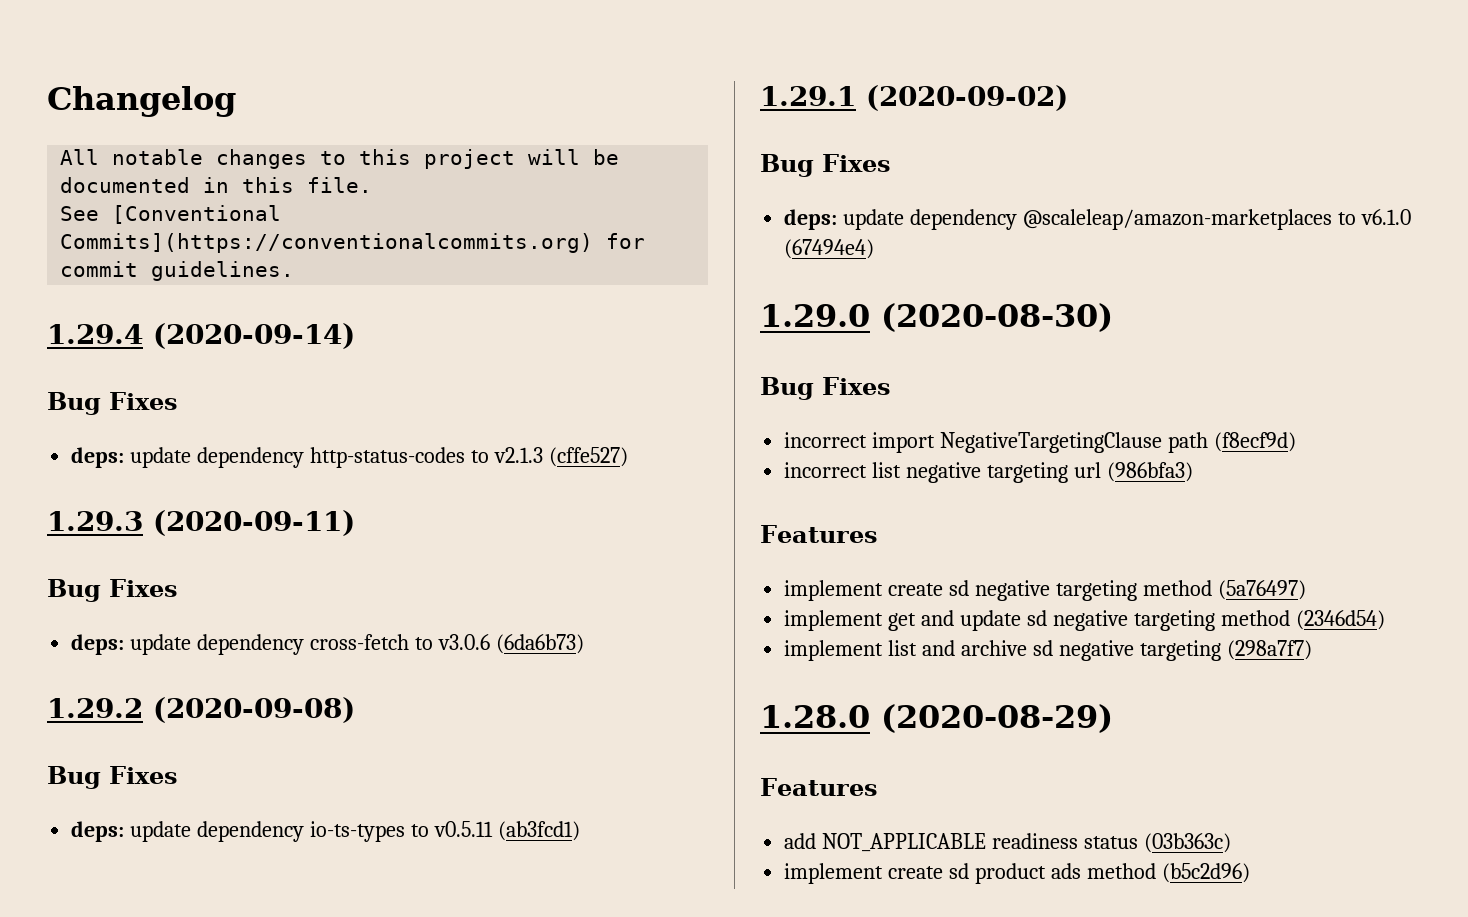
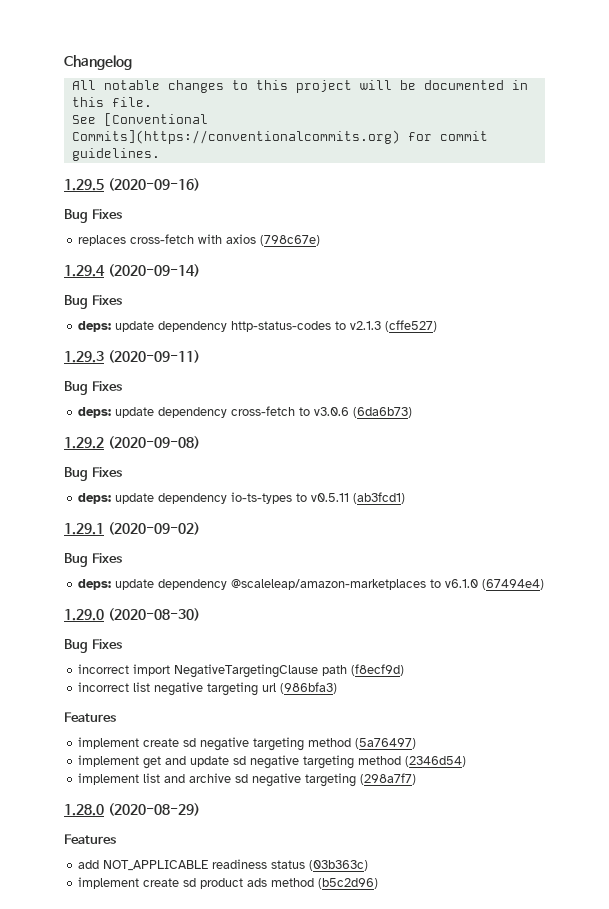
+ 1.29.5 (2020-09-16)
+ Bug Fixes
+ replaces cross-fetch with axios (798c67e)

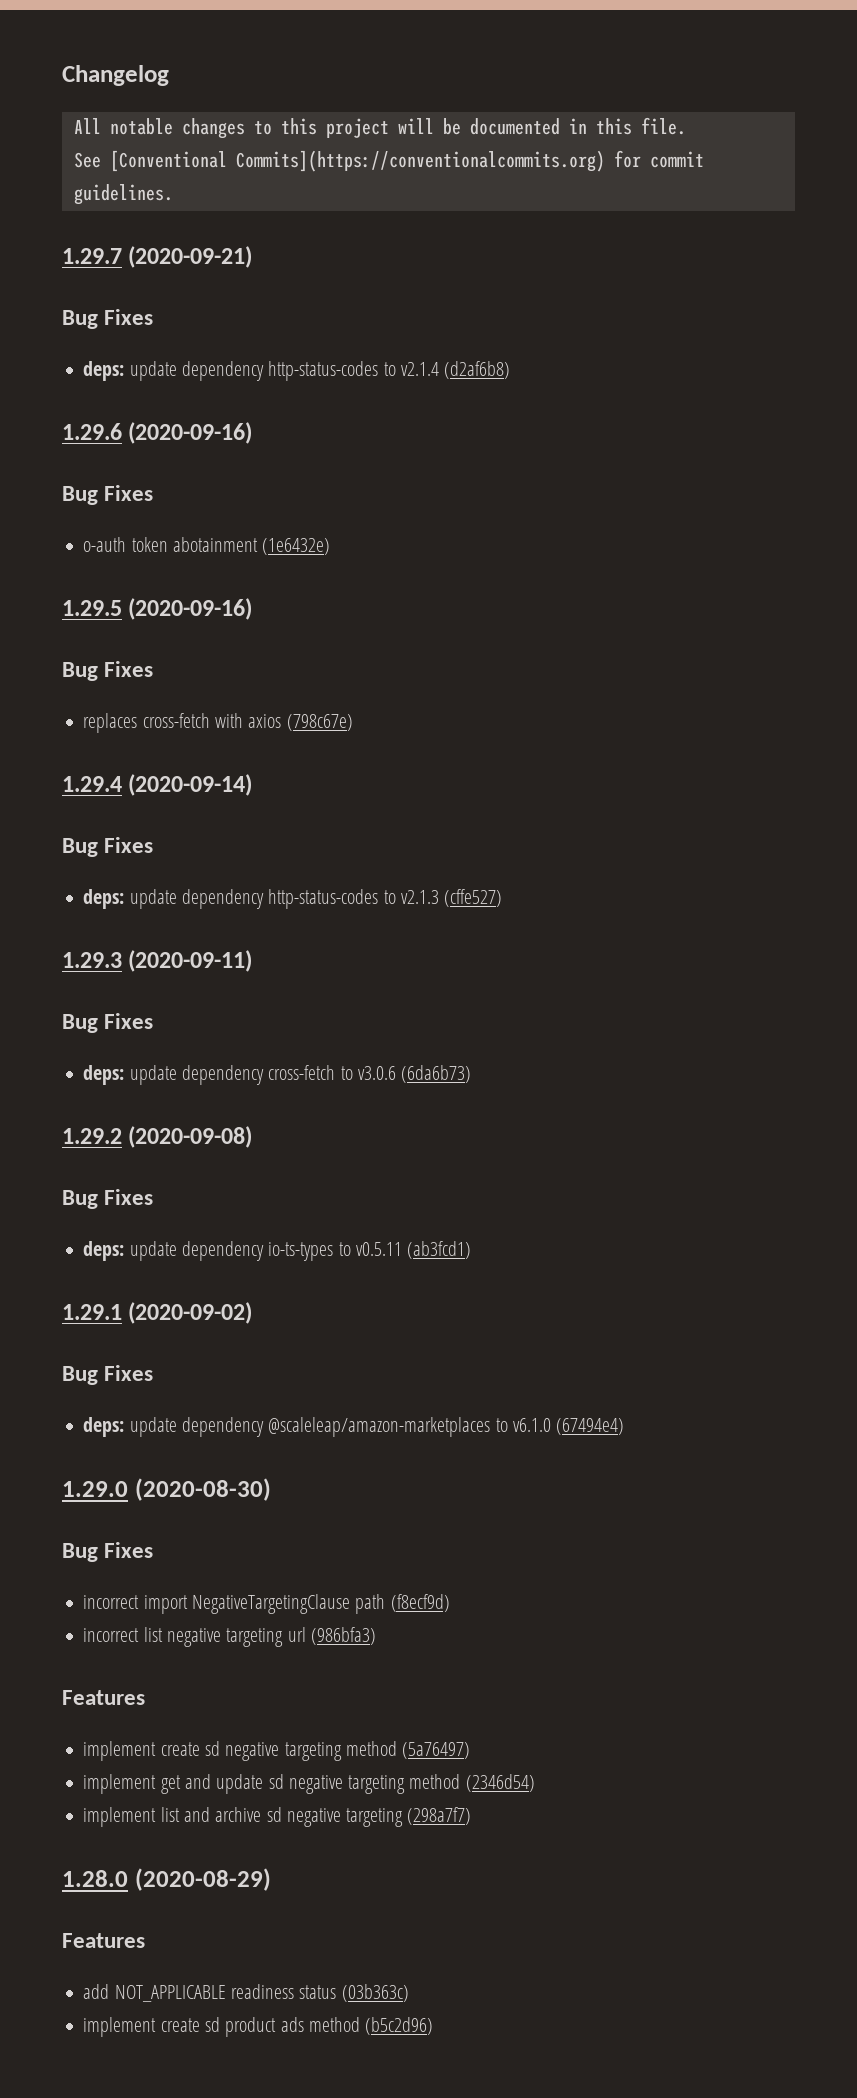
+ 1.29.7 (2020-09-21)
+ Bug Fixes
+ deps: update dependency http-status-codes to v2.1.4 (d2af6b8)
+ 1.29.6 (2020-09-16)
+ Bug Fixes
+ o-auth token abotainment (1e6432e)

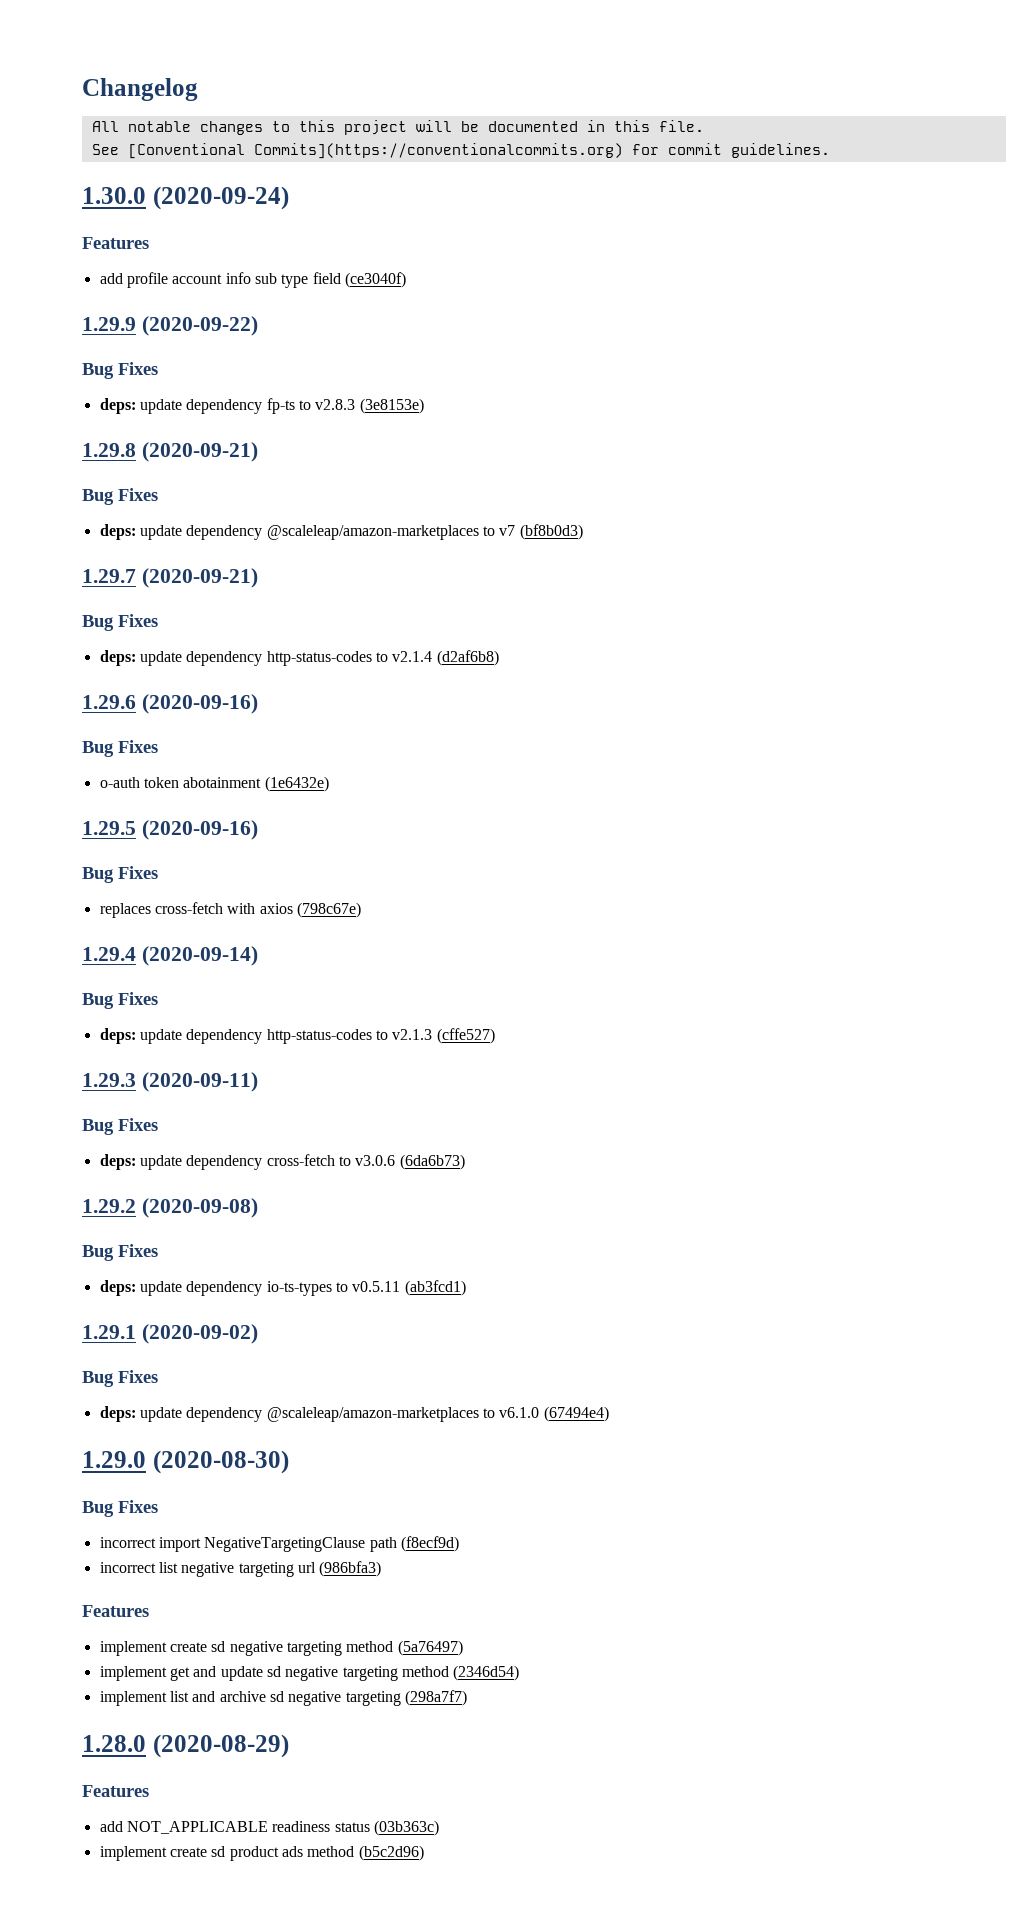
+ 1.30.0 (2020-09-24)
+ Features
+ add profile account info sub type field (ce3040f)
+ 1.29.9 (2020-09-22)
+ Bug Fixes
+ deps: update dependency fp-ts to v2.8.3 (3e8153e)
+ 1.29.8 (2020-09-21)
+ Bug Fixes
+ deps: update dependency @scaleleap/amazon-marketplaces to v7 (bf8b0d3)

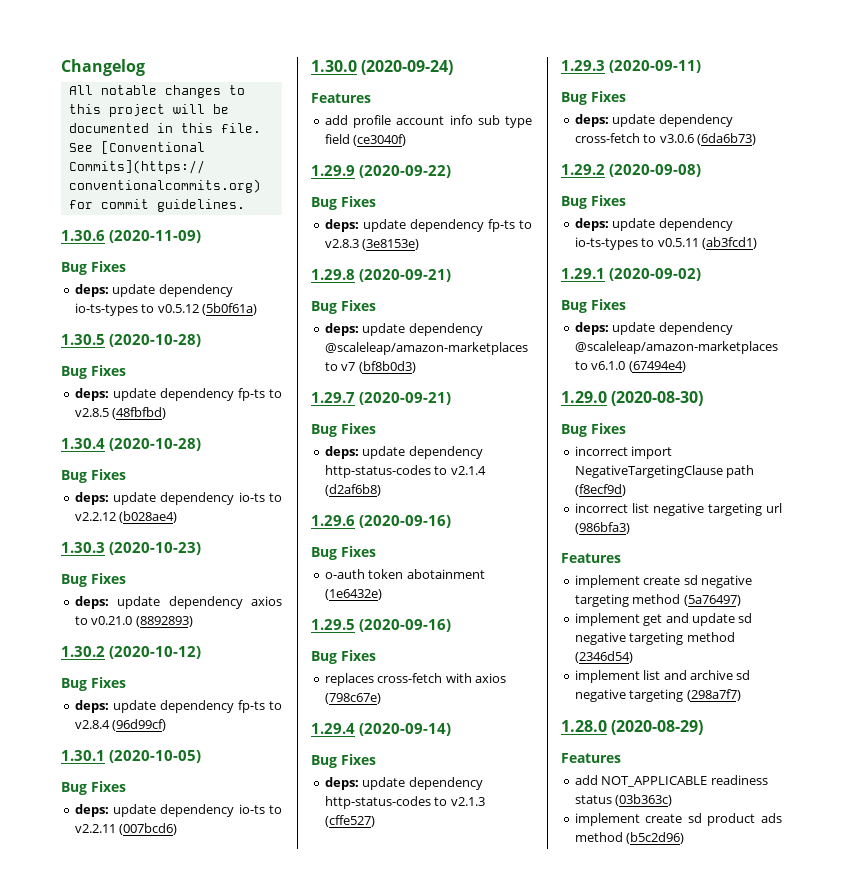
+ 1.30.6 (2020-11-09)
+ Bug Fixes
+ deps: update dependency io-ts-types to v0.5.12 (5b0f61a)
+ 1.30.5 (2020-10-28)
+ Bug Fixes
+ deps: update dependency fp-ts to v2.8.5 (48fbfbd)
+ 1.30.4 (2020-10-28)
+ Bug Fixes
+ deps: update dependency io-ts to v2.2.12 (b028ae4)
+ 1.30.3 (2020-10-23)
+ Bug Fixes
+ deps: update dependency axios to v0.21.0 (8892893)
+ 1.30.2 (2020-10-12)
+ Bug Fixes
+ deps: update dependency fp-ts to v2.8.4 (96d99cf)
+ 1.30.1 (2020-10-05)
+ Bug Fixes
+ deps: update dependency io-ts to v2.2.11 (007bcd6)

